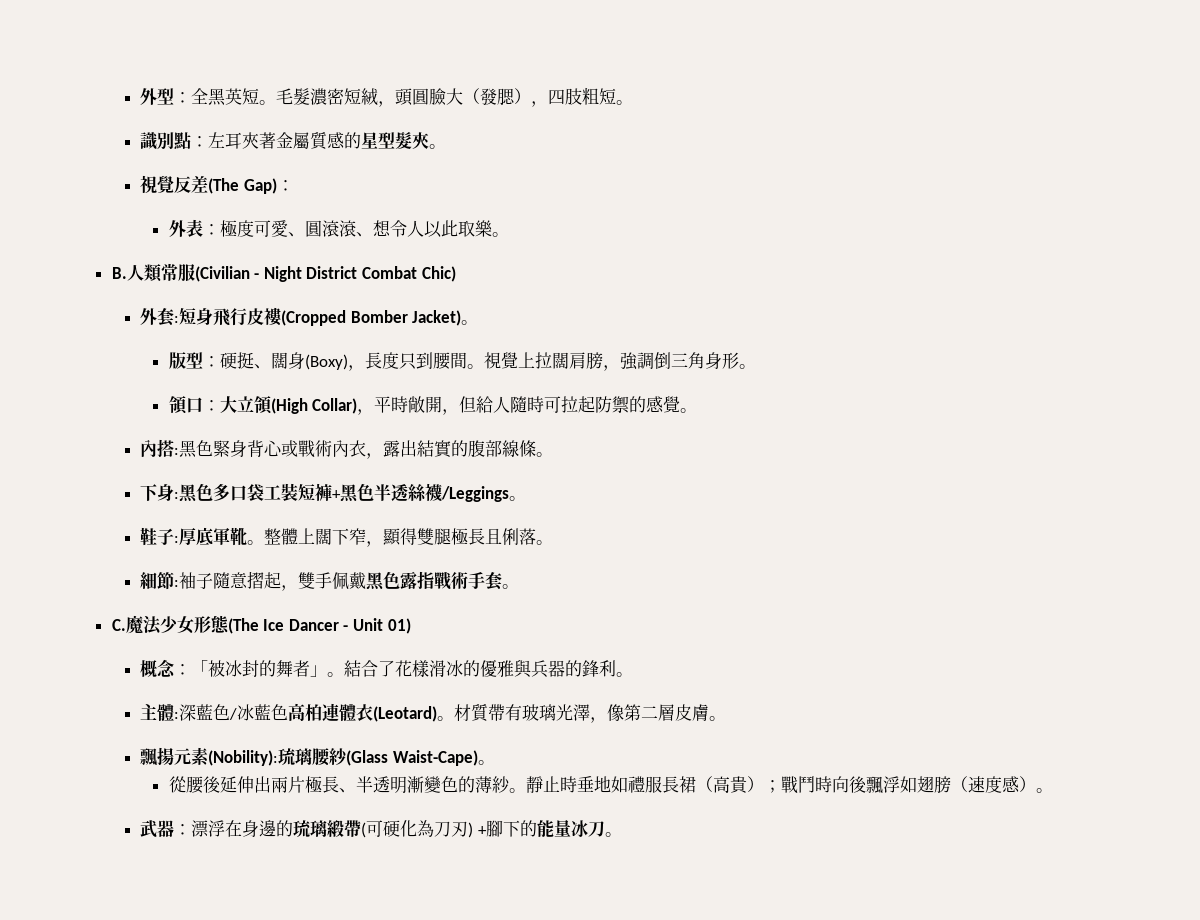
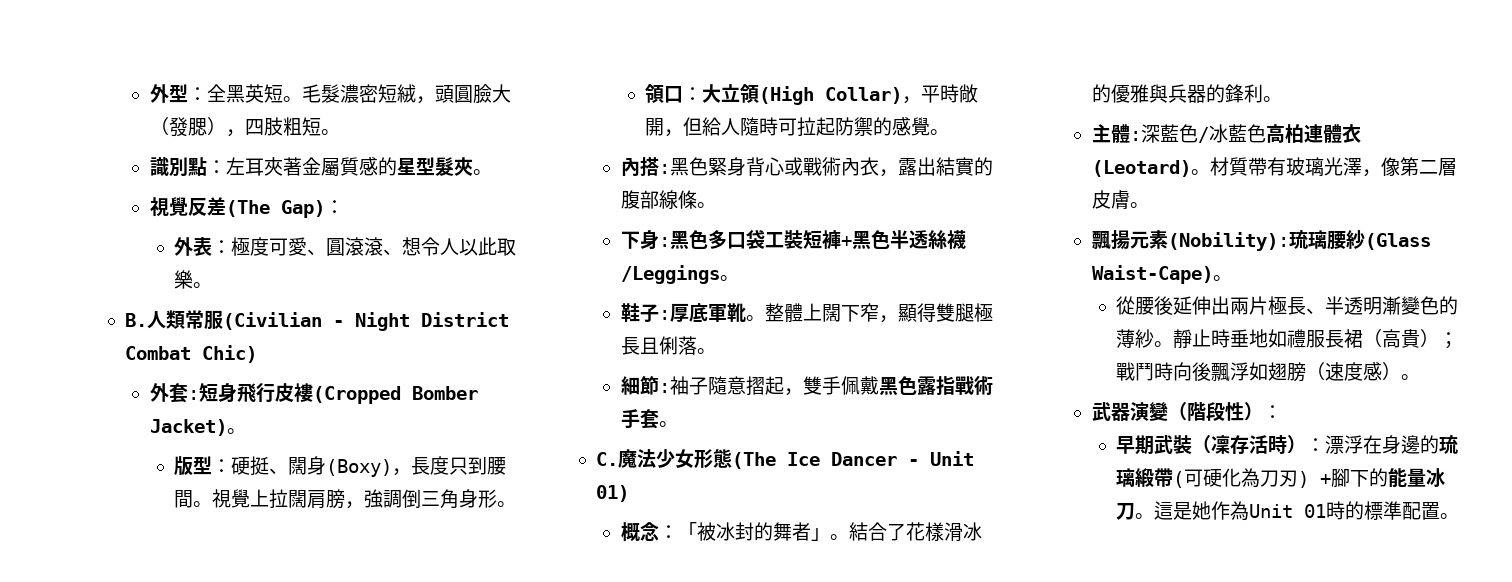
- 武器：漂浮在身邊的琉璃緞帶(可硬化為刀刃) +腳下的能量冰刀。
+ 武器演變（階段性）：
+ 早期武裝（凜存活時）：漂浮在身邊的琉璃緞帶(可硬化為刀刃) +腳下的能量冰刀。
+ 這是她作為Unit 01時的標準配置。

